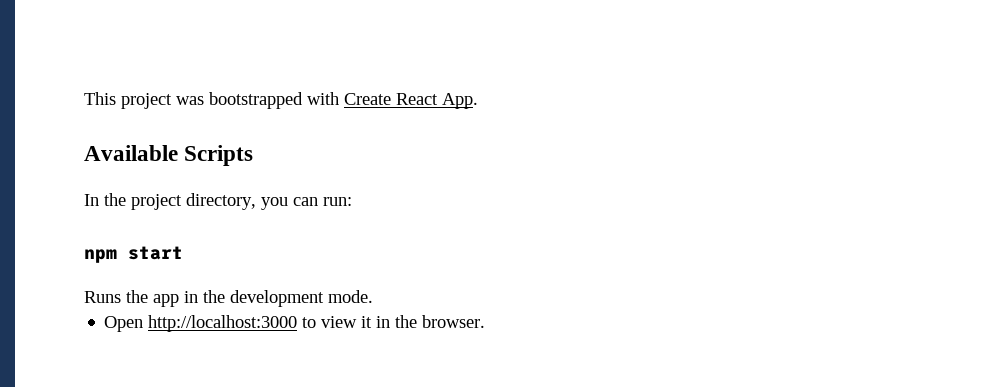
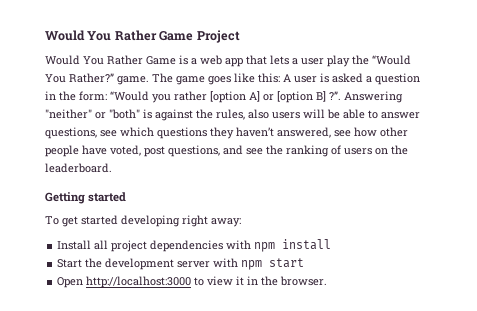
- This project was bootstrapped with Create React App.
- Available Scripts
- In the project directory, you can run:
- npm start
- Runs the app in the development mode.
+ Would You Rather Game Project
+ Would You Rather Game is a web app that lets a user play the “Would You Rather?” game. The game goes like this: A user is asked a question in the form: “Would you rather [option A] or [option B] ?”. Answering "neither" or "both" is against the rules, also users will be able to answer questions, see which questions they haven’t answered, see how other people have voted, post questions, and see the ranking of users on the leaderboard.
+ Getting started
+ To get started developing right away:
+ Install all project dependencies with npm install
+ Start the development server with npm start

